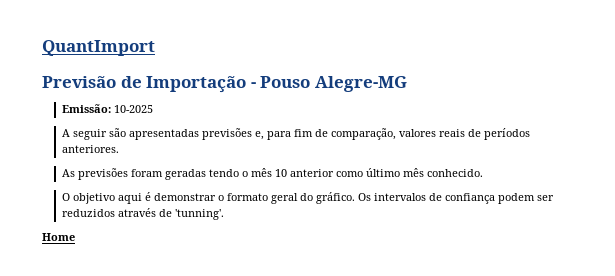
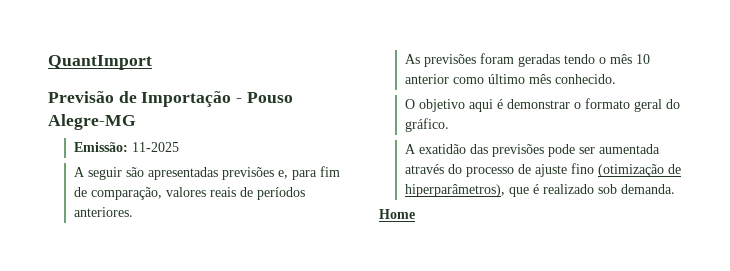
- Emissão: 10-2025
+ Emissão: 11-2025
- O objetivo aqui é demonstrar o formato geral do gráfico. Os intervalos de confiança podem ser reduzidos através de 'tunning'.
+ O objetivo aqui é demonstrar o formato geral do gráfico.
+ A exatidão das previsões pode ser aumentada através do processo de ajuste fino (otimização de hiperparâmetros), que é realizado sob demanda.

